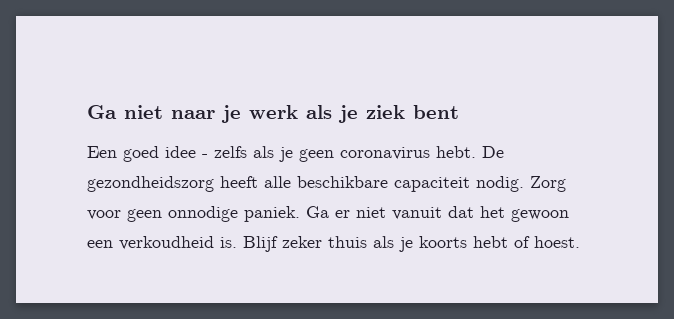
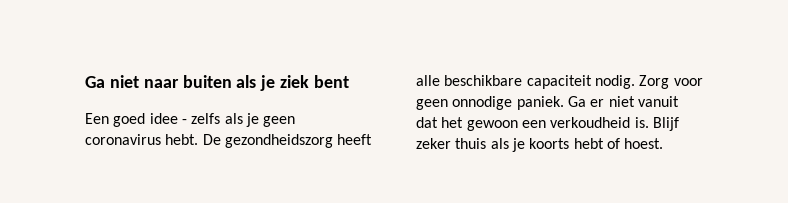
- Ga niet naar je werk als je ziek bent
+ Ga niet naar buiten als je ziek bent

